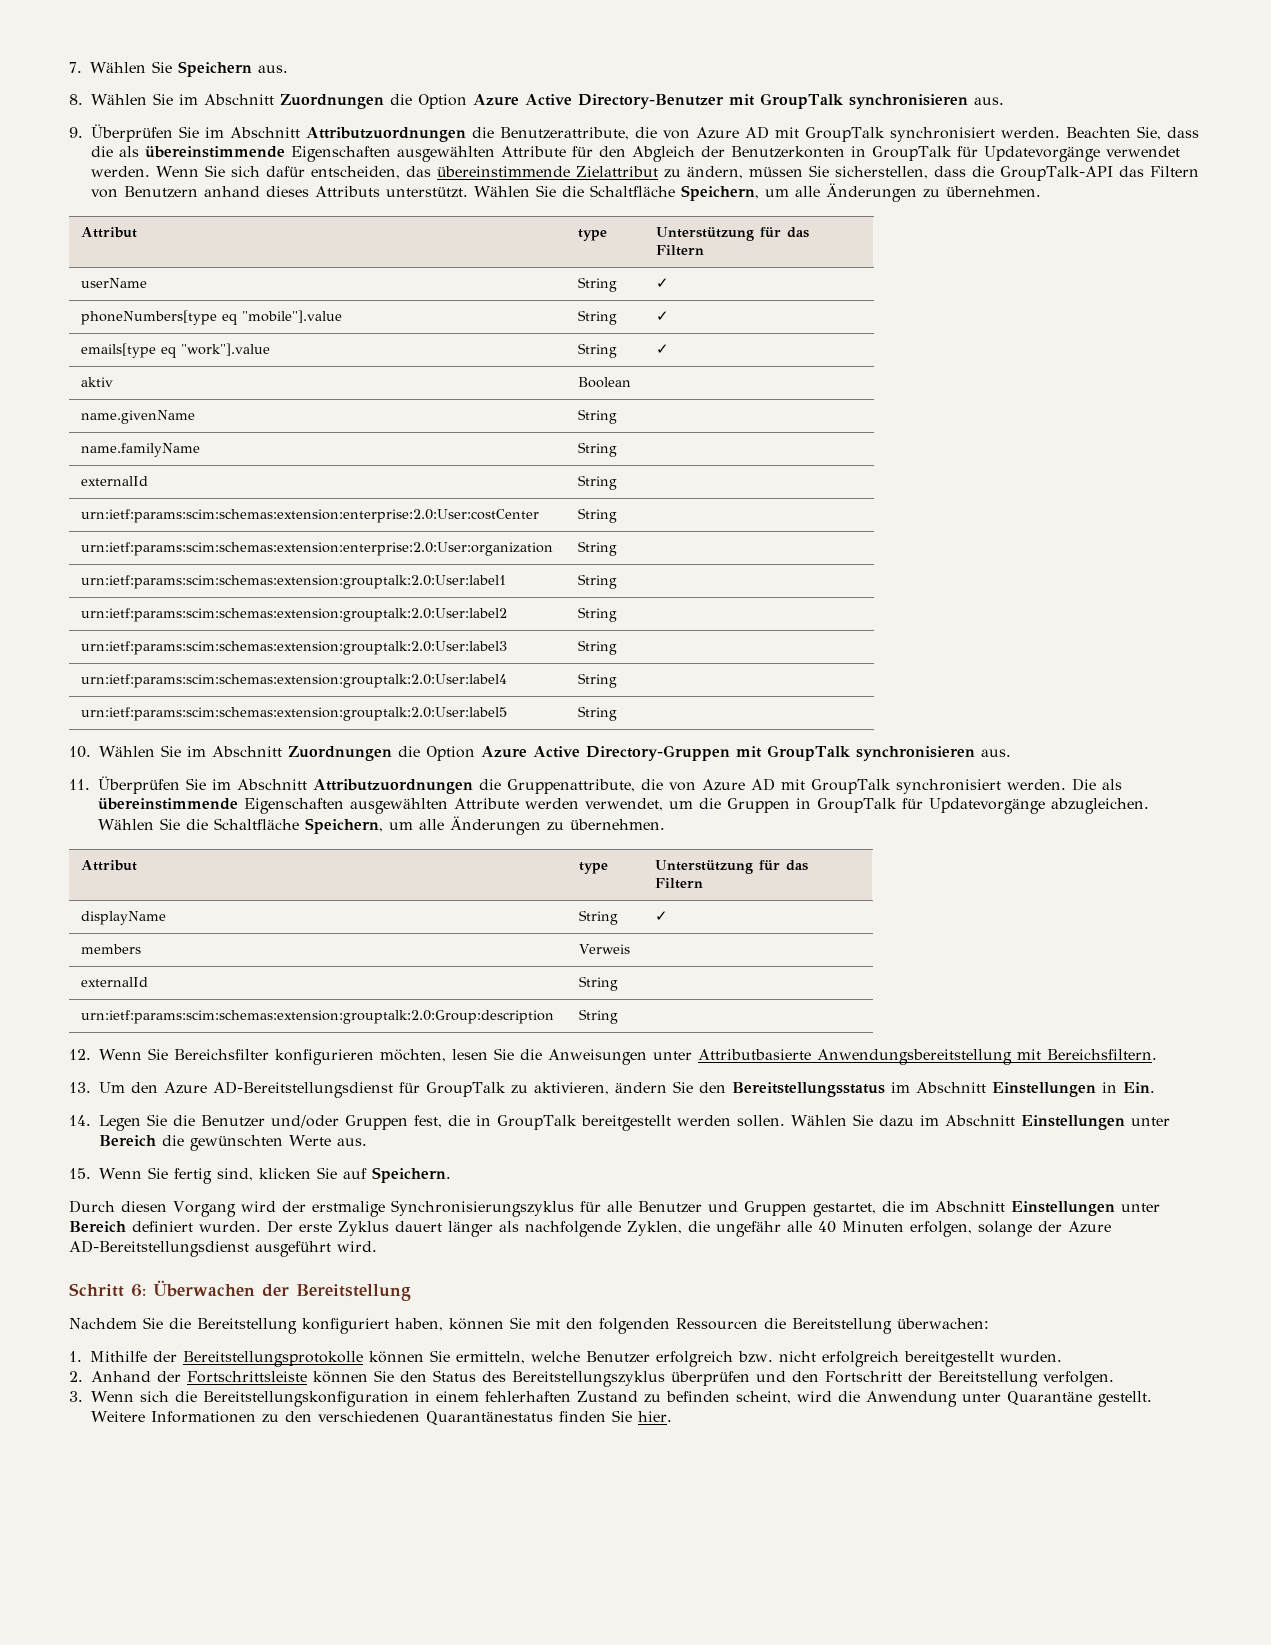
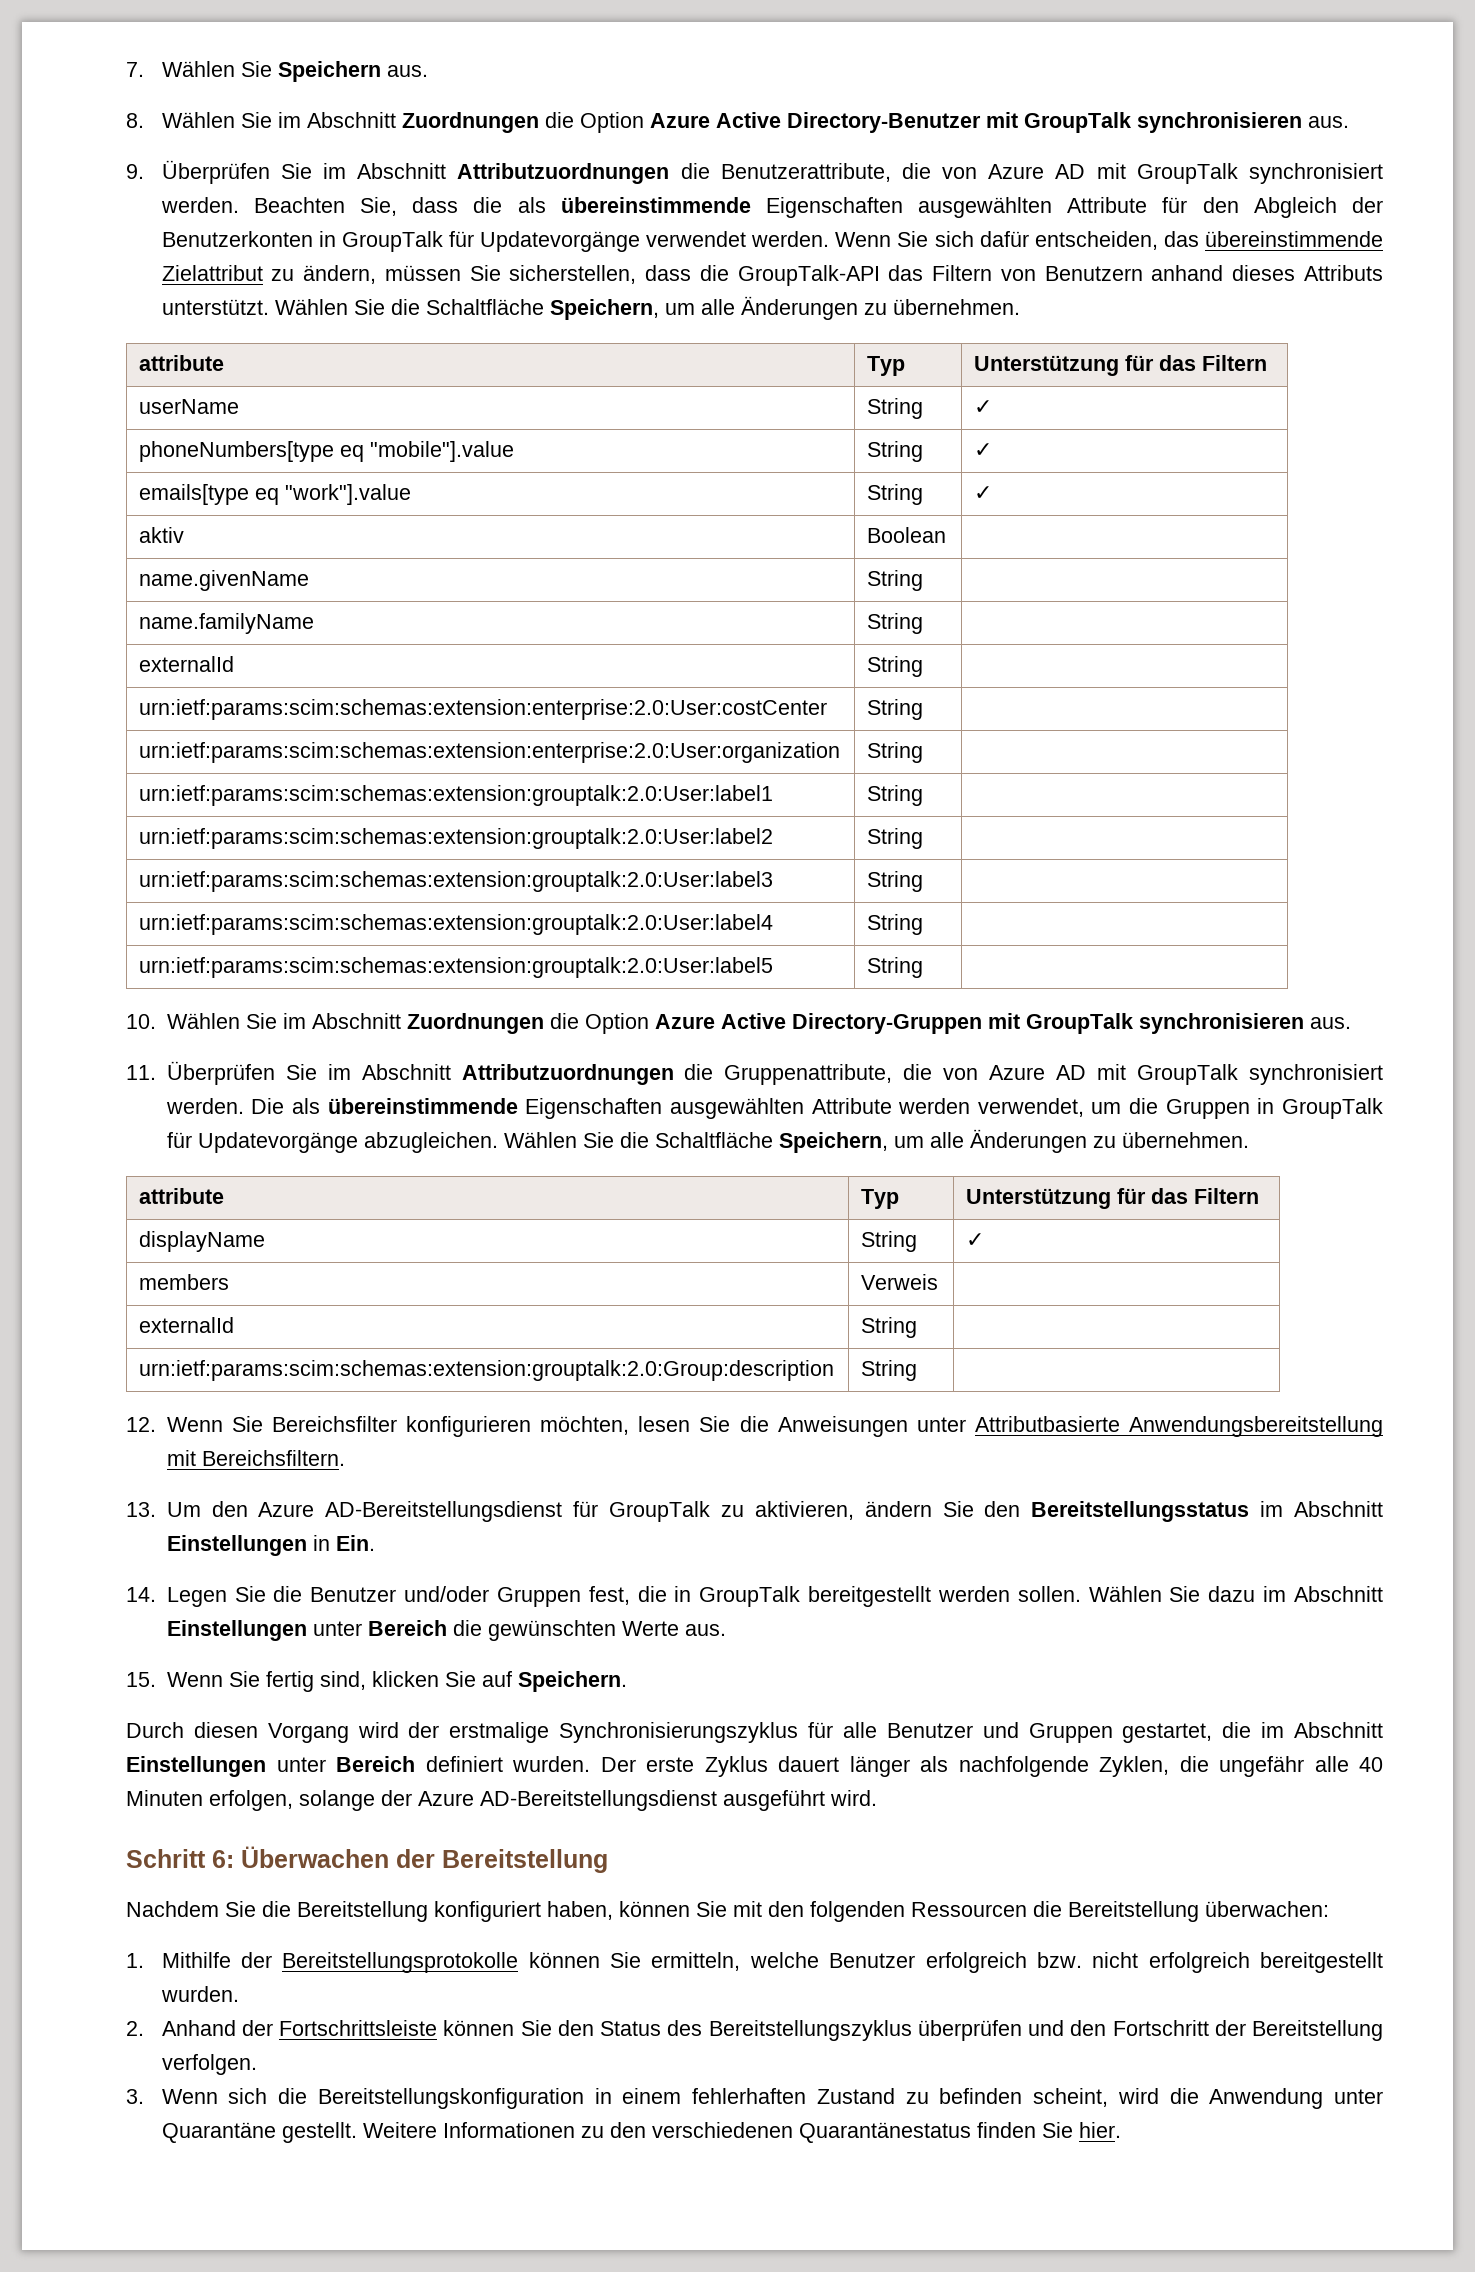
  Wenn Sie sich dafür entscheiden, das übereinstimmende Zielattribut zu ändern, müssen Sie sicherstellen, dass die GroupTalk-API das Filtern von Benutzern anhand dieses Attributs unterstützt. Wählen Sie die Schaltfläche Speichern, um alle Änderungen zu übernehmen.
- Attribut | type | Unterstützung für das Filtern
+ attribute | Typ | Unterstützung für das Filtern
  Die als übereinstimmende Eigenschaften ausgewählten Attribute werden verwendet, um die Gruppen in GroupTalk für Updatevorgänge abzugleichen. Wählen Sie die Schaltfläche Speichern, um alle Änderungen zu übernehmen.
- Attribut | type | Unterstützung für das Filtern
+ attribute | Typ | Unterstützung für das Filtern

